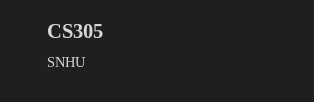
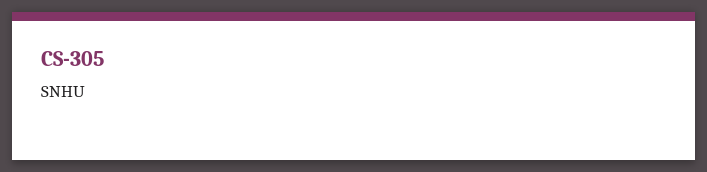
- CS305
+ CS-305

